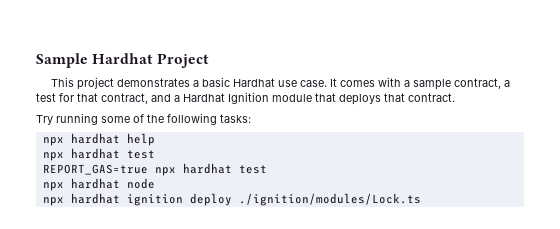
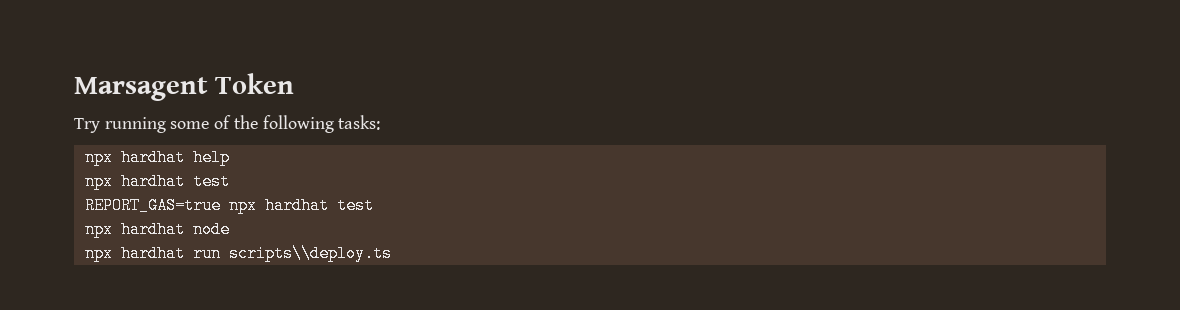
- Sample Hardhat Project
- This project demonstrates a basic Hardhat use case. It comes with a sample contract, a test for that contract, and a Hardhat Ignition module that deploys that contract.
+ Marsagent Token
- npx hardhat ignition deploy ./ignition/modules/Lock.ts
+ npx hardhat run scripts\\deploy.ts

